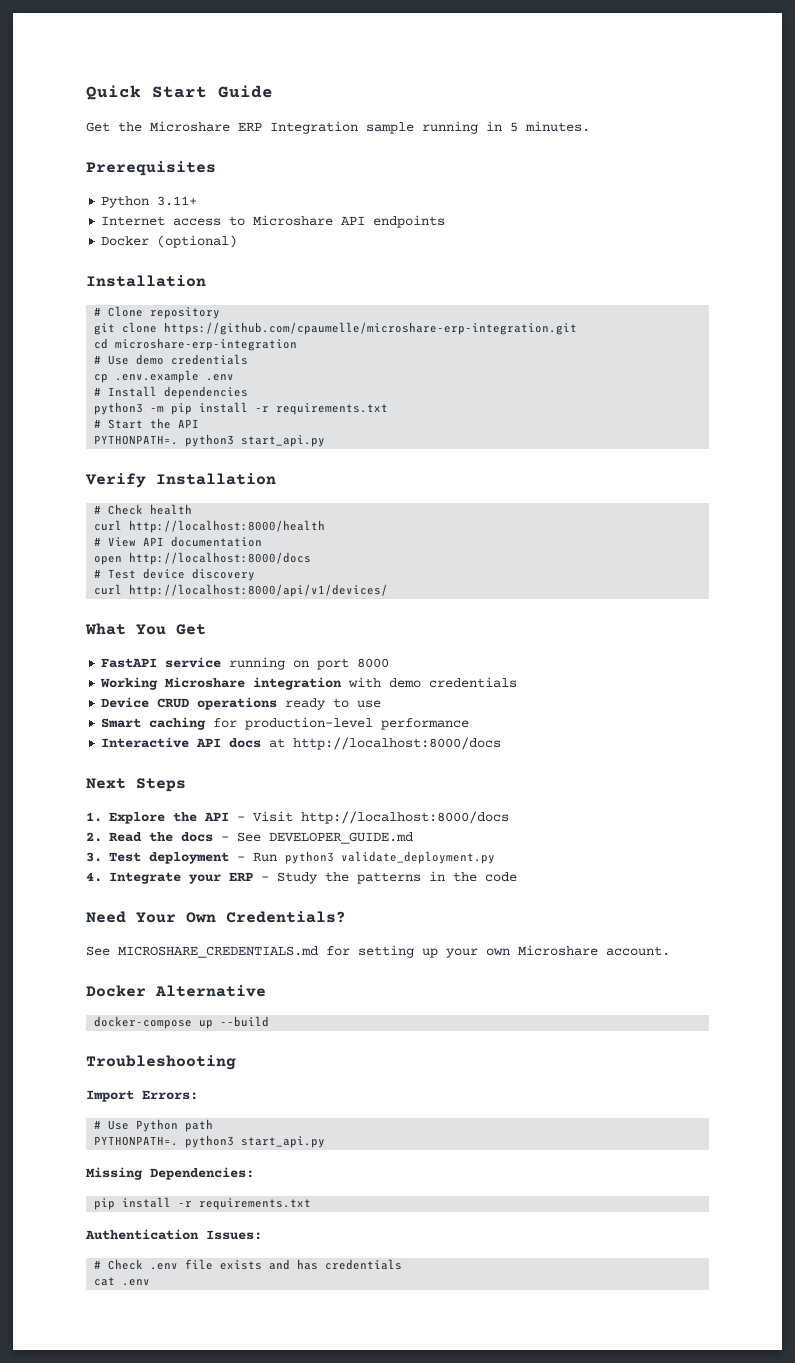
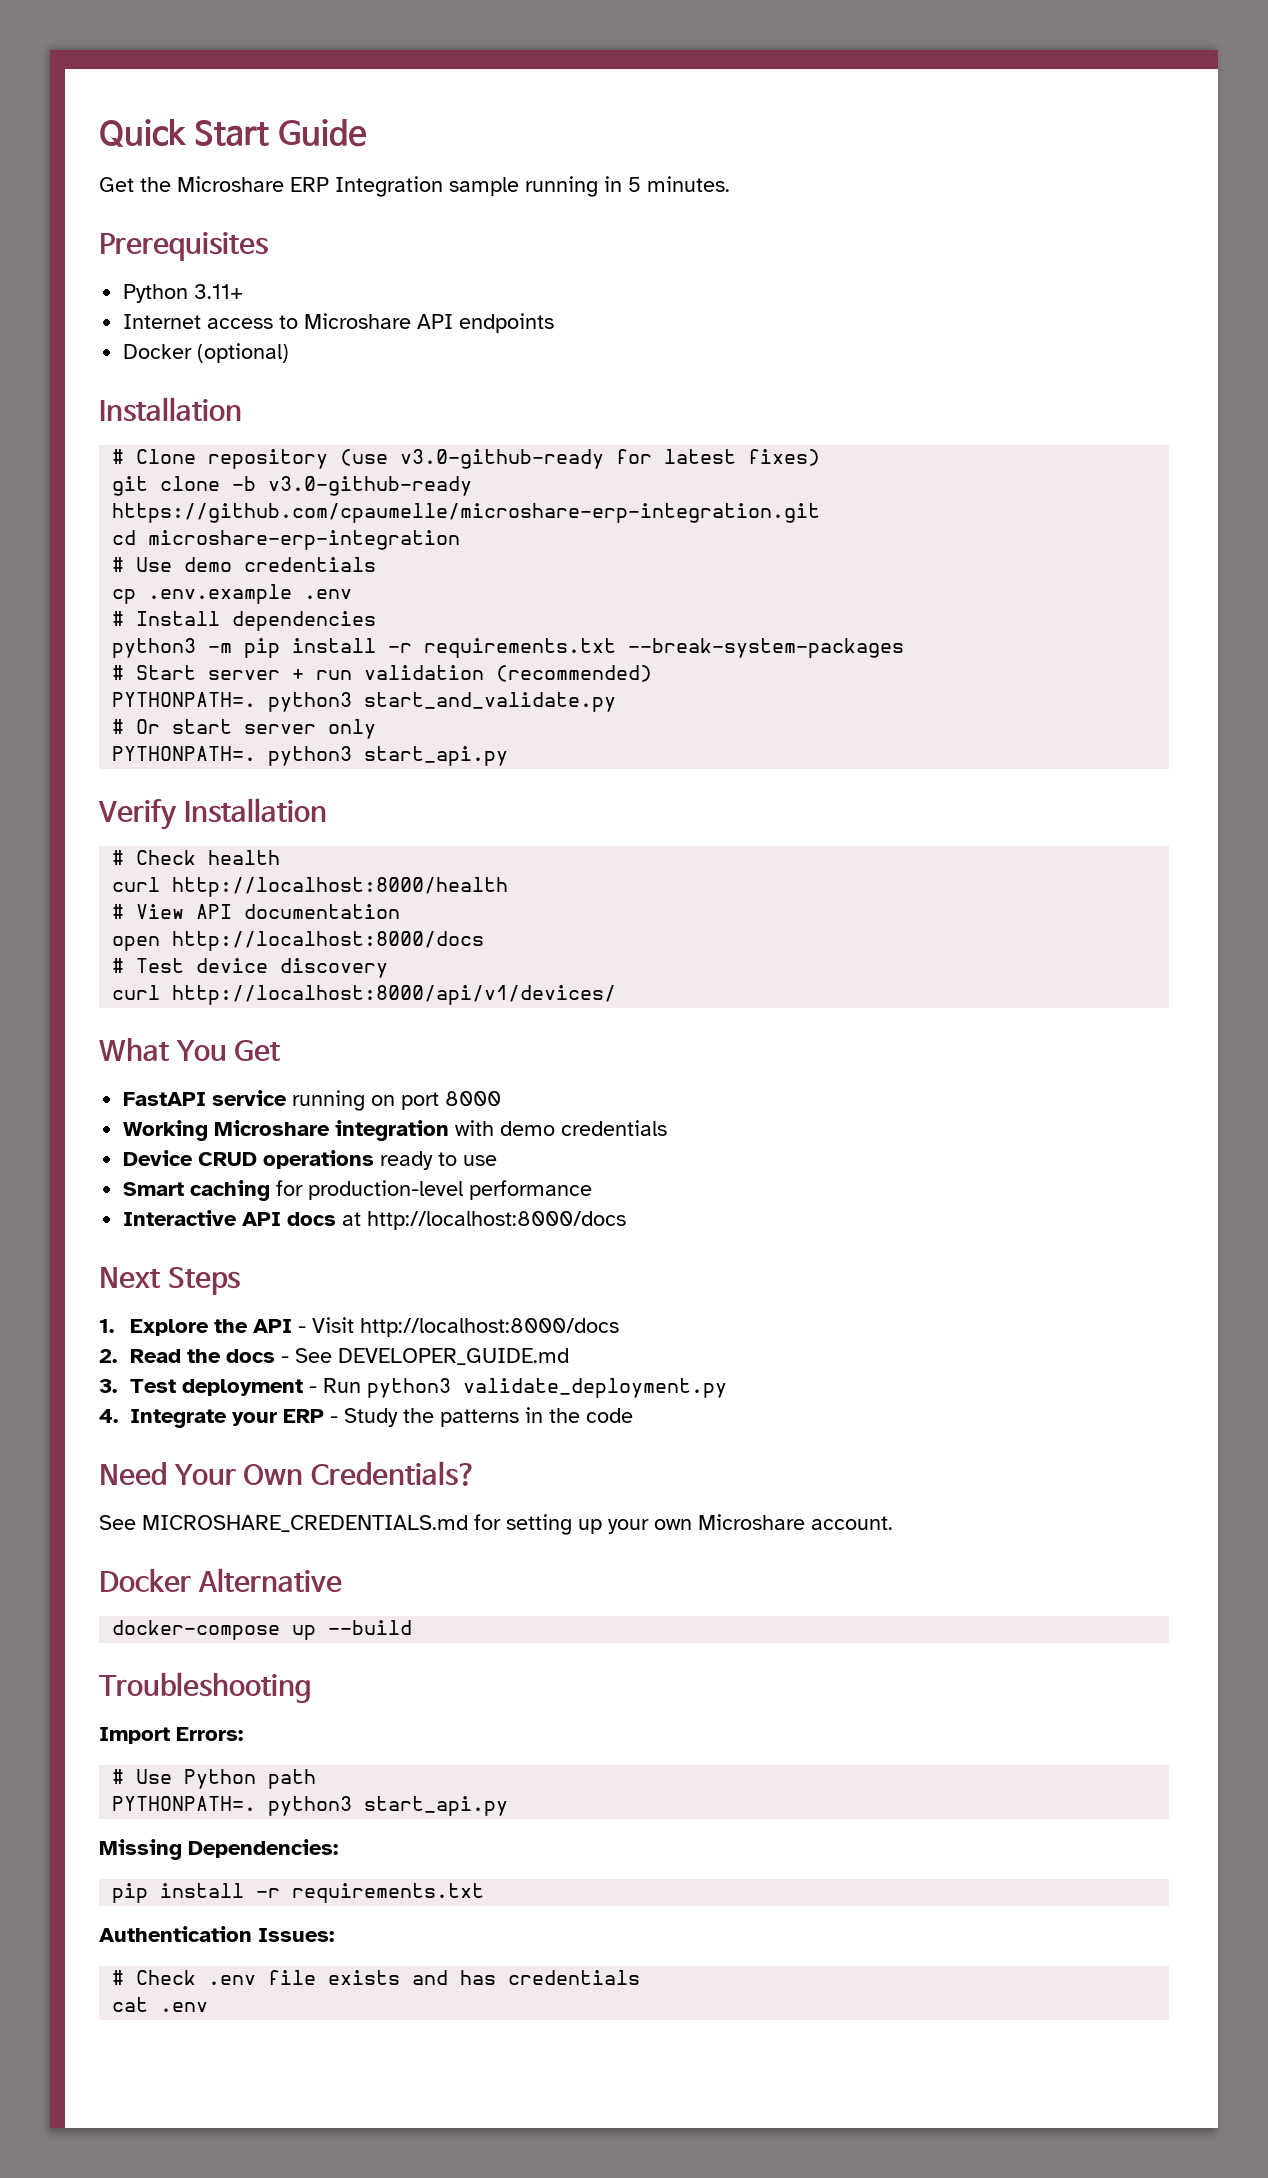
- # Clone repository
+ # Clone repository (use v3.0-github-ready for latest fixes)
- git clone https://github.com/cpaumelle/microshare-erp-integration.git
+ git clone -b v3.0-github-ready https://github.com/cpaumelle/microshare-erp-integration.git
- python3 -m pip install -r requirements.txt
+ python3 -m pip install -r requirements.txt --break-system-packages
- # Start the API
+ # Start server + run validation (recommended)
+ PYTHONPATH=. python3 start_and_validate.py
+ # Or start server only

